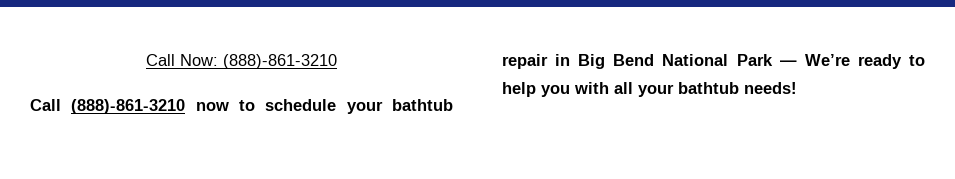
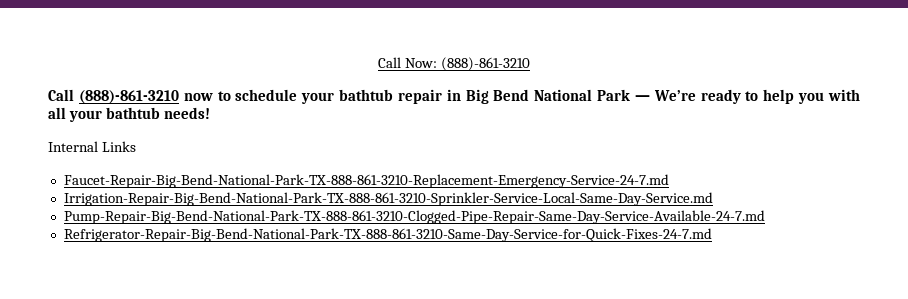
+ Internal Links
+ Faucet-Repair-Big-Bend-National-Park-TX-888-861-3210-Replacement-Emergency-Service-24-7.md
+ Irrigation-Repair-Big-Bend-National-Park-TX-888-861-3210-Sprinkler-Service-Local-Same-Day-Service.md
+ Pump-Repair-Big-Bend-National-Park-TX-888-861-3210-Clogged-Pipe-Repair-Same-Day-Service-Available-24-7.md
+ Refrigerator-Repair-Big-Bend-National-Park-TX-888-861-3210-Same-Day-Service-for-Quick-Fixes-24-7.md

